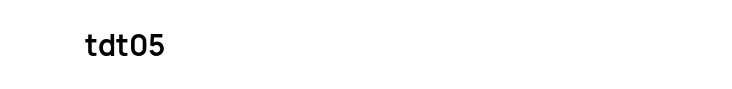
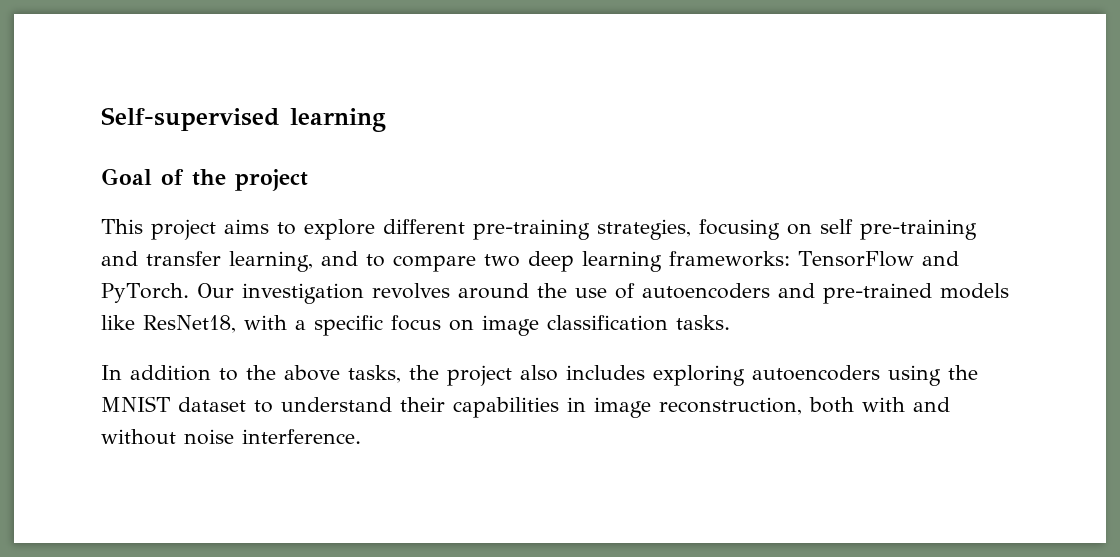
- tdt05
+ Self-supervised learning
+ Goal of the project
+ This project aims to explore different pre-training strategies, focusing on self pre-training and transfer learning, and to compare two deep learning frameworks: TensorFlow and PyTorch. Our investigation revolves around the use of autoencoders and pre-trained models like ResNet18, with a specific focus on image classification tasks.
+ In addition to the above tasks, the project also includes exploring autoencoders using the MNIST dataset to understand their capabilities in image reconstruction, both with and without noise interference.

